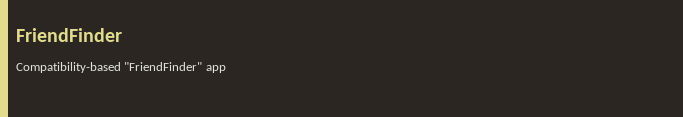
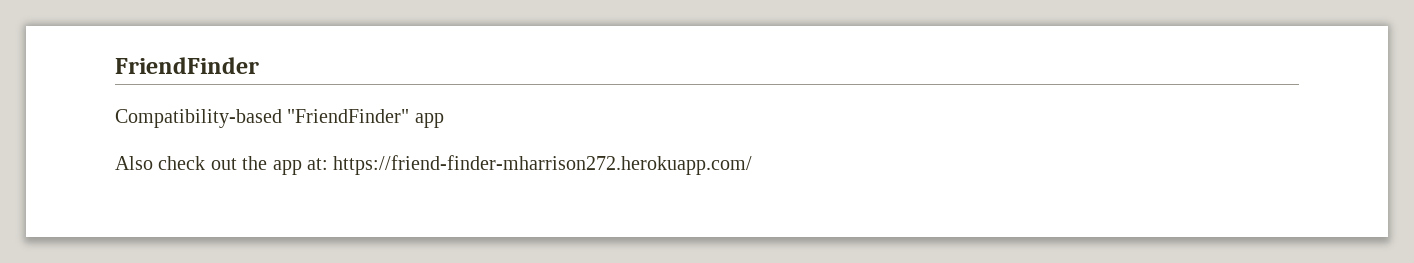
+ Also check out the app at: https://friend-finder-mharrison272.herokuapp.com/

